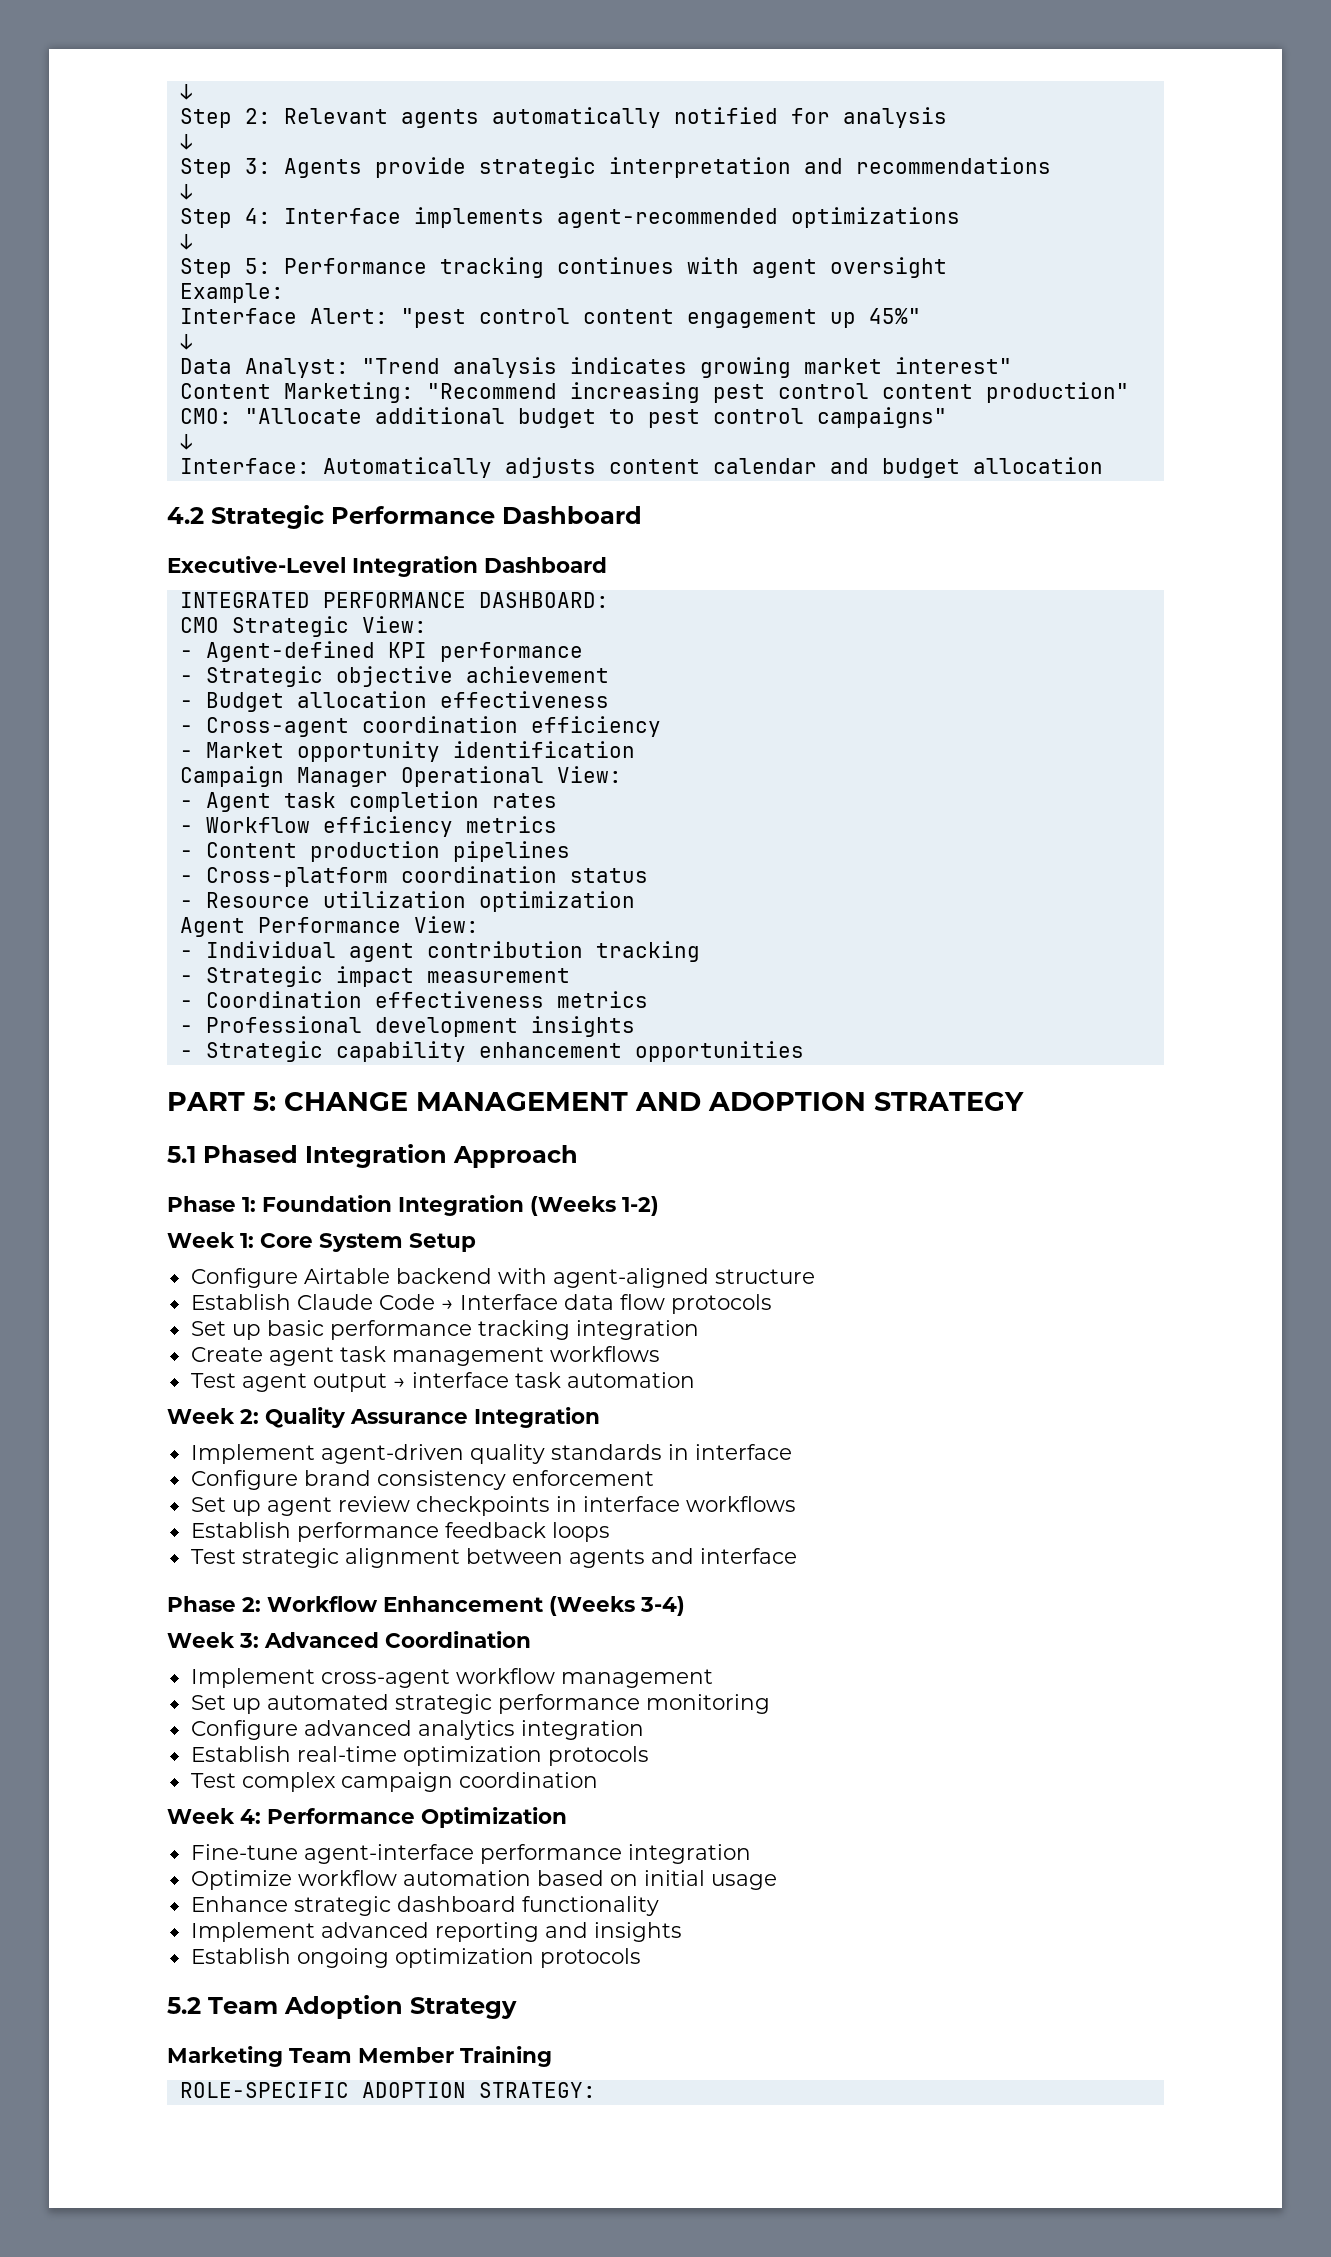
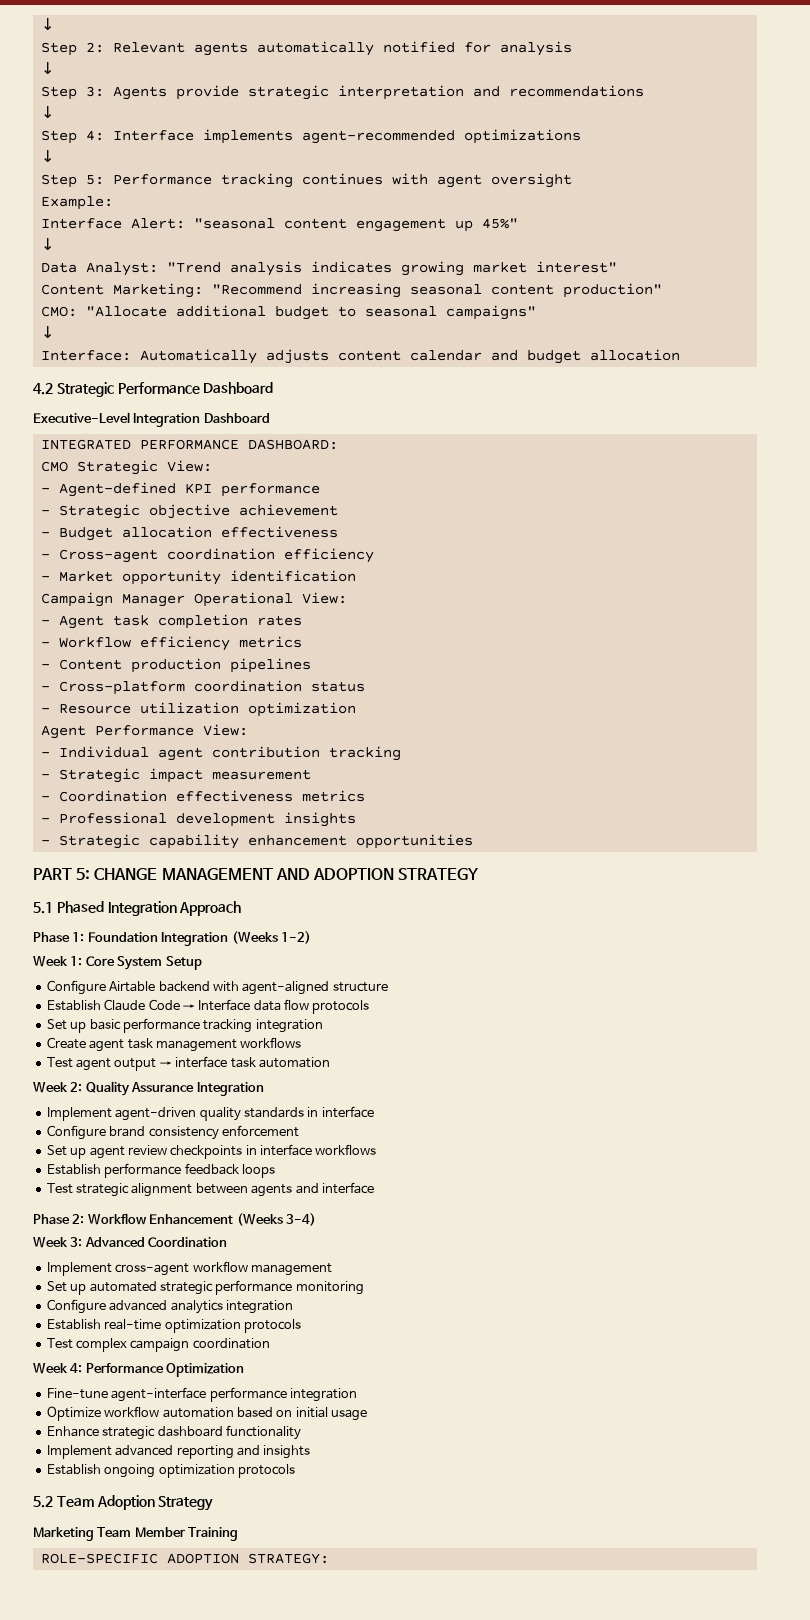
- Interface Alert: "pest control content engagement up 45%"
+ Interface Alert: "seasonal content engagement up 45%"
- Content Marketing: "Recommend increasing pest control content production"
+ Content Marketing: "Recommend increasing seasonal content production"
- CMO: "Allocate additional budget to pest control campaigns"
+ CMO: "Allocate additional budget to seasonal campaigns"

